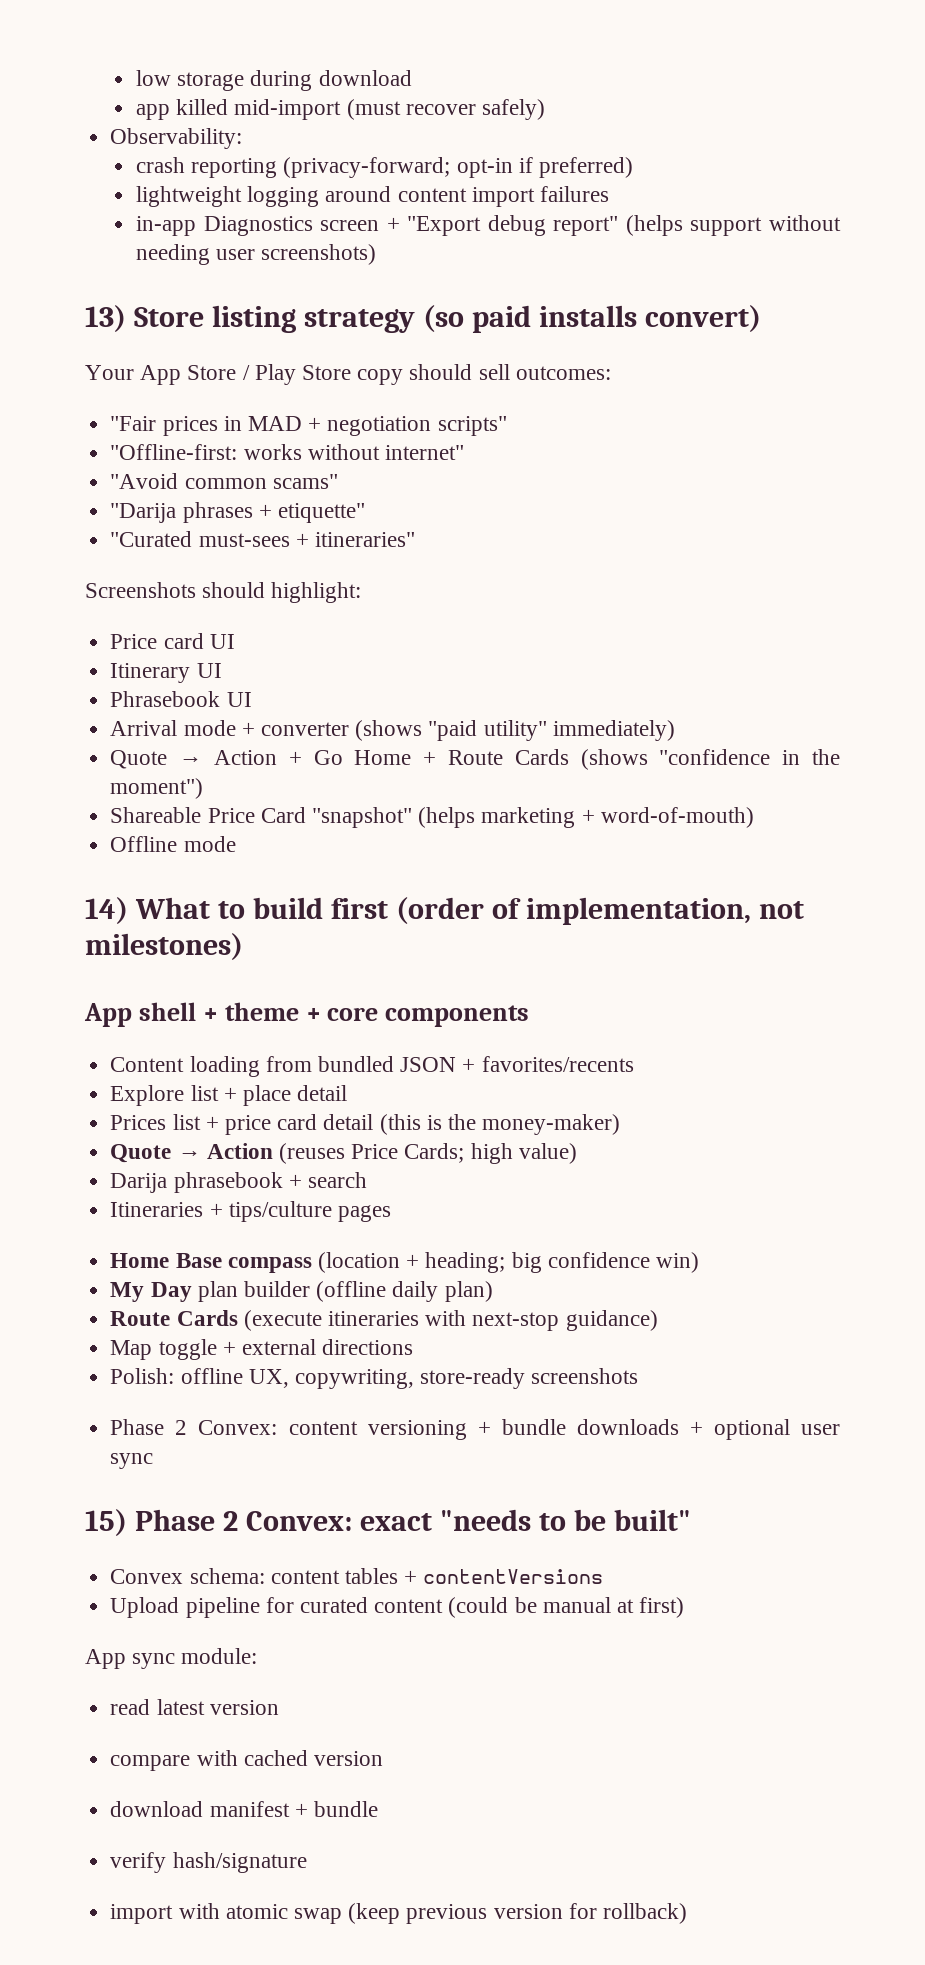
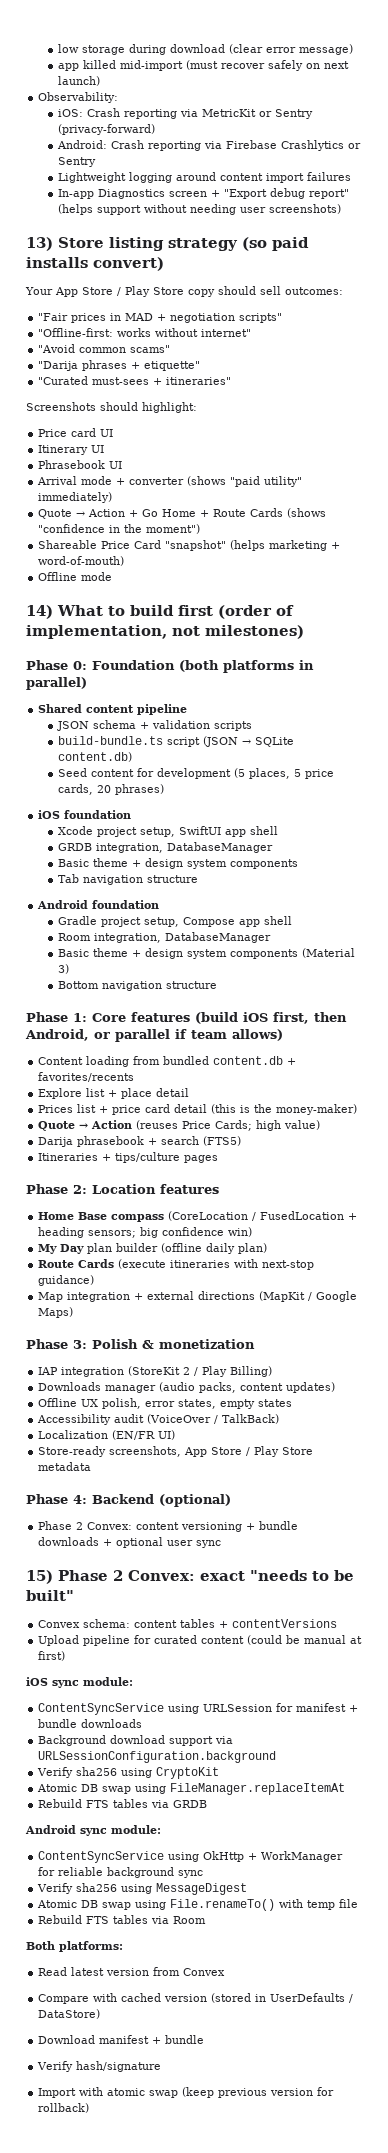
- low storage during download
+ low storage during download (clear error message)
- app killed mid-import (must recover safely)
+ app killed mid-import (must recover safely on next launch)
  Observability:
- crash reporting (privacy-forward; opt-in if preferred)
- lightweight logging around content import failures
+ iOS: Crash reporting via MetricKit or Sentry (privacy-forward)
+ Android: Crash reporting via Firebase Crashlytics or Sentry
+ Lightweight logging around content import failures
- in-app Diagnostics screen + "Export debug report" (helps support without needing user screenshots)
+ In-app Diagnostics screen + "Export debug report" (helps support without needing user screenshots)
- App shell + theme + core components
+ Phase 0: Foundation (both platforms in parallel)
+ Shared content pipeline
+ JSON schema + validation scripts
+ build-bundle.ts script (JSON → SQLite content.db)
+ Seed content for development (5 places, 5 price cards, 20 phrases)
+ iOS foundation
+ Xcode project setup, SwiftUI app shell
+ GRDB integration, DatabaseManager
+ Basic theme + design system components
+ Tab navigation structure
+ Android foundation
+ Gradle project setup, Compose app shell
+ Room integration, DatabaseManager
+ Basic theme + design system components (Material 3)
+ Bottom navigation structure
+ Phase 1: Core features (build iOS first, then Android, or parallel if team allows)
- Content loading from bundled JSON + favorites/recents
+ Content loading from bundled content.db + favorites/recents
- Darija phrasebook + search
+ Darija phrasebook + search (FTS5)
+ Phase 2: Location features
- Home Base compass (location + heading; big confidence win)
+ Home Base compass (CoreLocation / FusedLocation + heading sensors; big confidence win)
- Map toggle + external directions
- Polish: offline UX, copywriting, store-ready screenshots
+ Map integration + external directions (MapKit / Google Maps)
+ Phase 3: Polish & monetization
+ IAP integration (StoreKit 2 / Play Billing)
+ Downloads manager (audio packs, content updates)
+ Offline UX polish, error states, empty states
+ Accessibility audit (VoiceOver / TalkBack)
+ Localization (EN/FR UI)
+ Store-ready screenshots, App Store / Play Store metadata
+ Phase 4: Backend (optional)
- App sync module:
- read latest version
- compare with cached version
- download manifest + bundle
+ iOS sync module:
+ ContentSyncService using URLSession for manifest + bundle downloads
+ Background download support via URLSessionConfiguration.background
+ Verify sha256 using CryptoKit
+ Atomic DB swap using FileManager.replaceItemAt
+ Rebuild FTS tables via GRDB
+ Android sync module:
+ ContentSyncService using OkHttp + WorkManager for reliable background sync
+ Verify sha256 using MessageDigest
+ Atomic DB swap using File.renameTo() with temp file
+ Rebuild FTS tables via Room
+ Both platforms:
+ Read latest version from Convex
+ Compare with cached version (stored in UserDefaults / DataStore)
+ Download manifest + bundle
- verify hash/signature
+ Verify hash/signature
- import with atomic swap (keep previous version for rollback)
+ Import with atomic swap (keep previous version for rollback)

